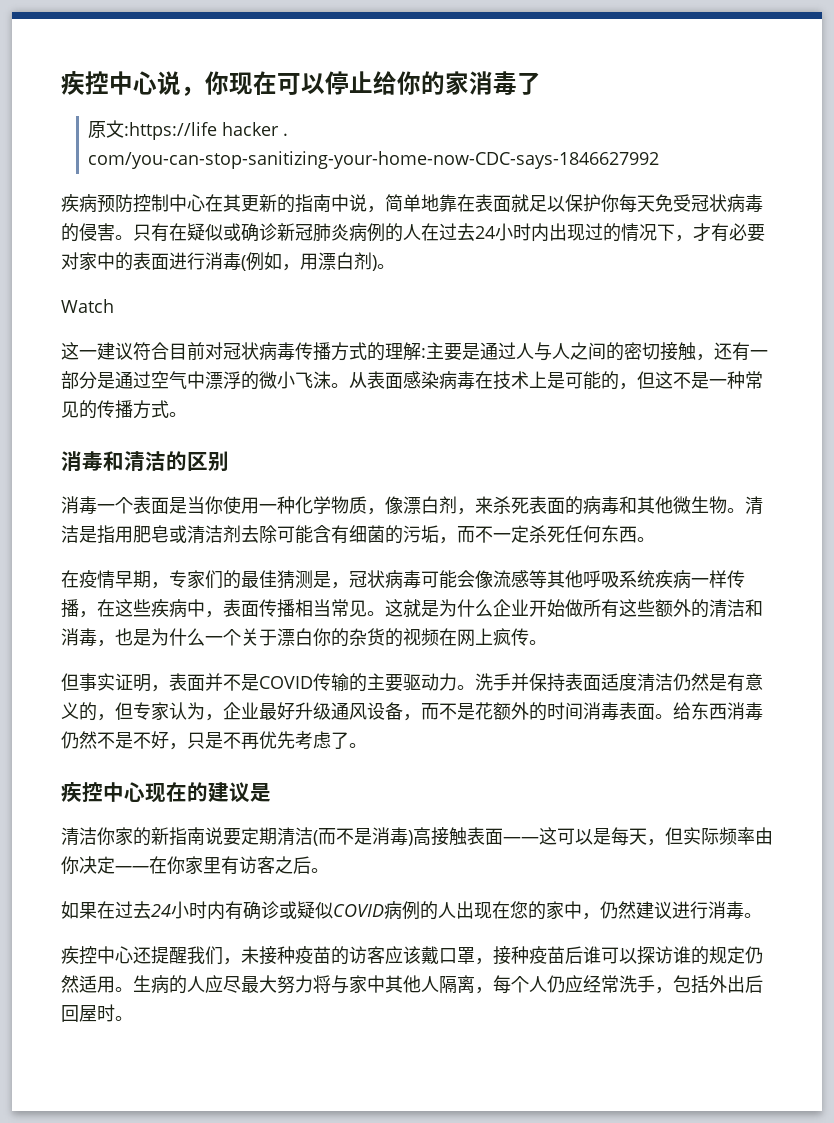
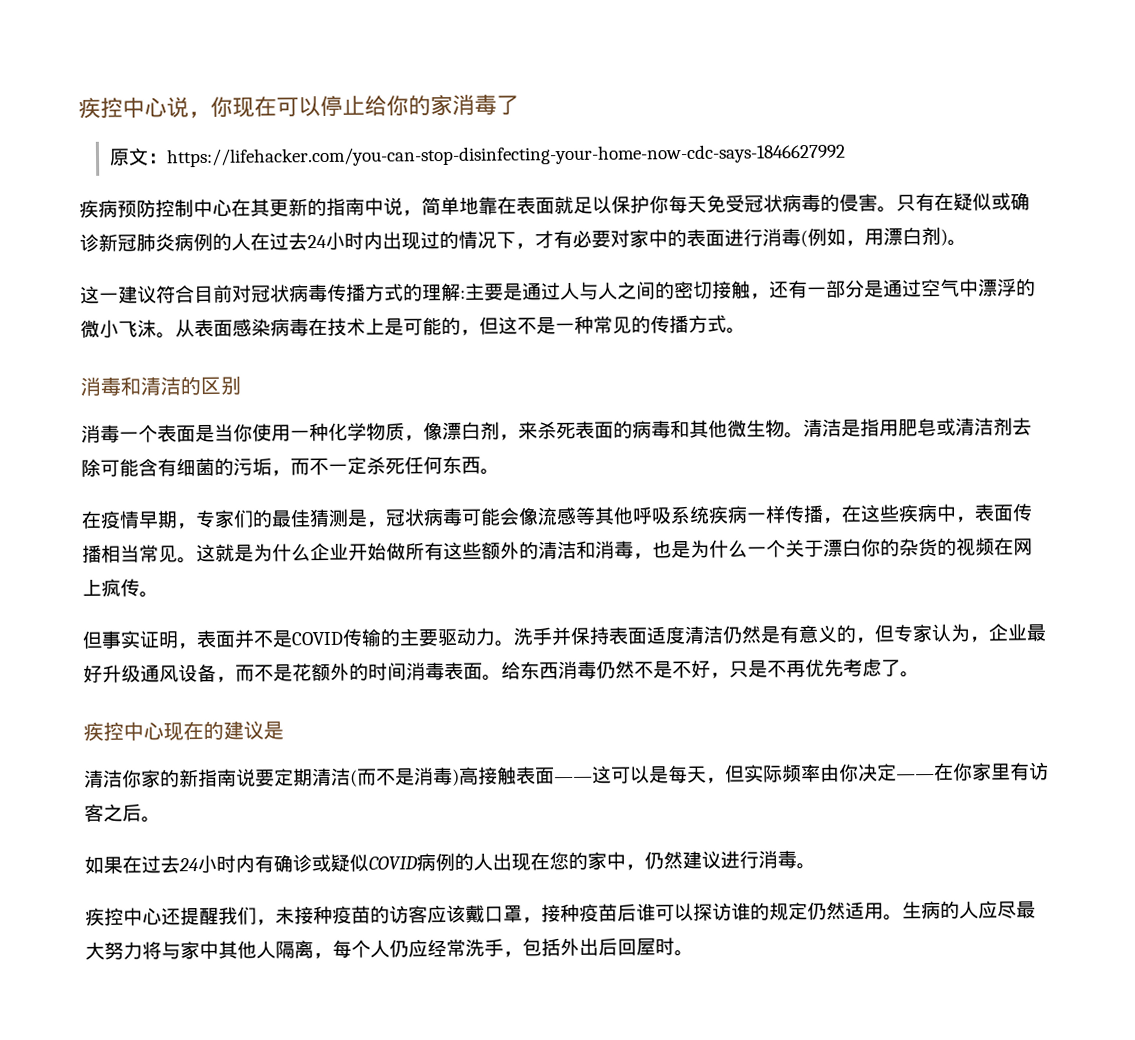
- 原文:https://life hacker . com/you-can-stop-sanitizing-your-home-now-CDC-says-1846627992
+ 原文：https://lifehacker.com/you-can-stop-disinfecting-your-home-now-cdc-says-1846627992
- Watch

